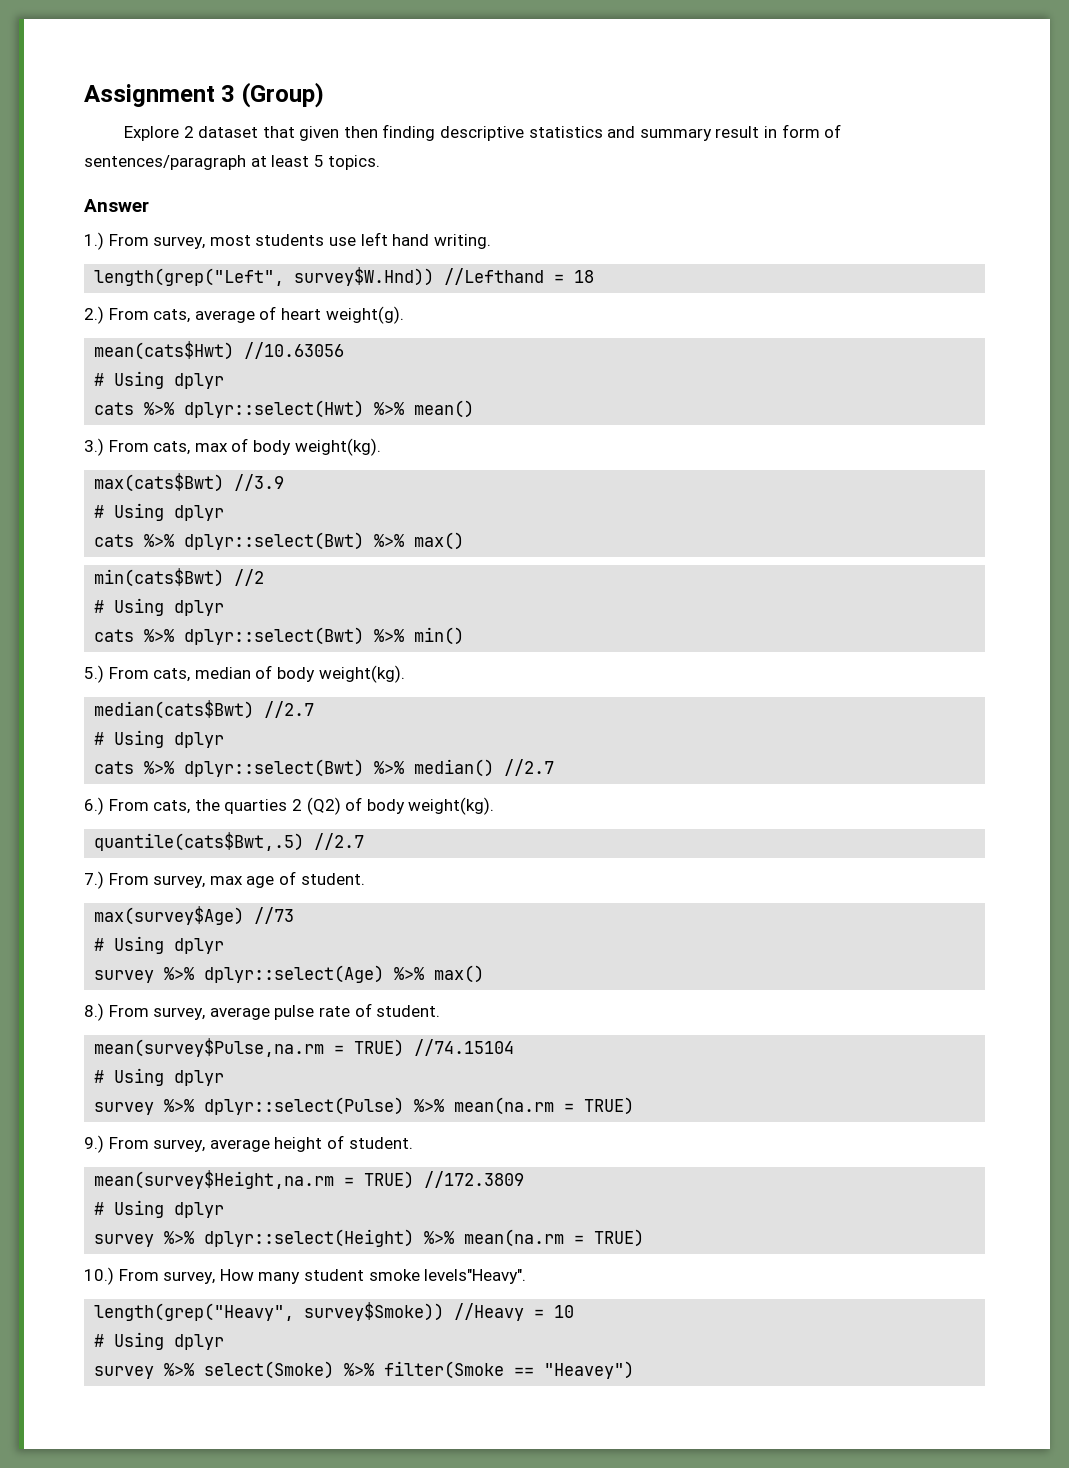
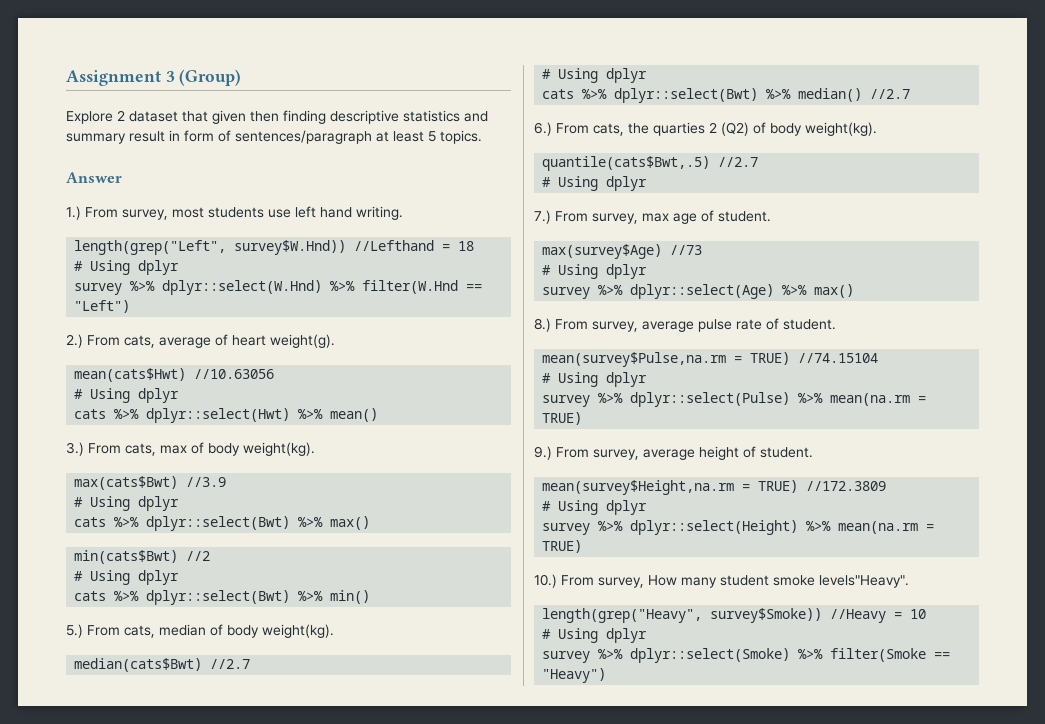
  length(grep("Left", survey$W.Hnd)) //Lefthand = 18
+ # Using dplyr
+ survey %>% dplyr::select(W.Hnd) %>% filter(W.Hnd == "Left")
  quantile(cats$Bwt,.5) //2.7
+ # Using dplyr
- survey %>% select(Smoke) %>% filter(Smoke == "Heavey")
+ survey %>% dplyr::select(Smoke) %>% filter(Smoke == "Heavy")

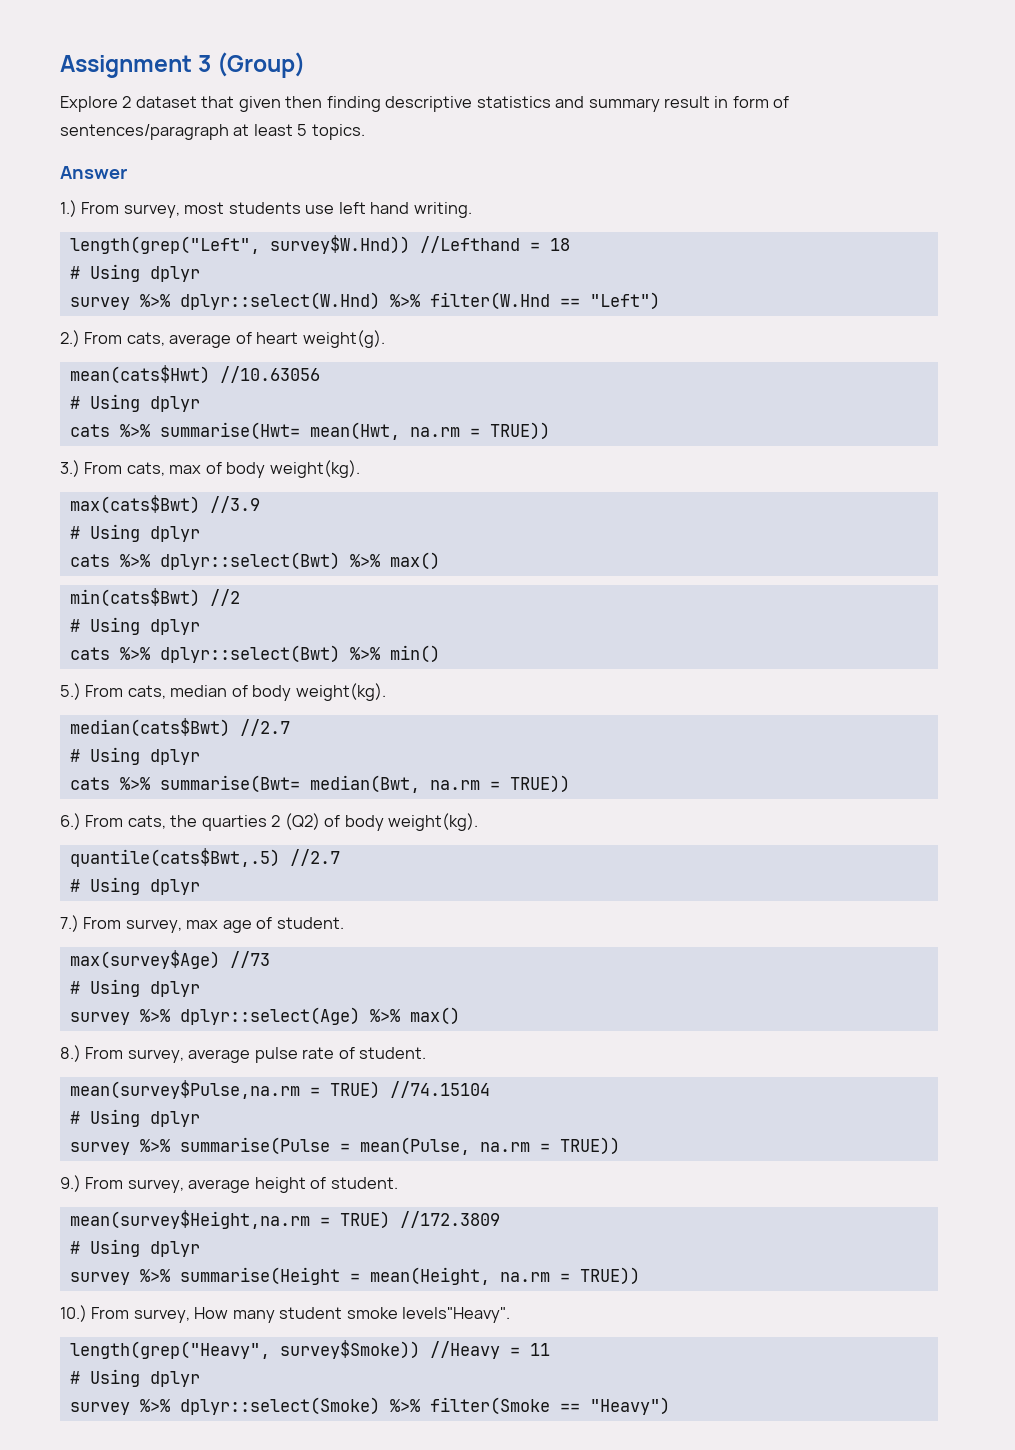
- cats %>% dplyr::select(Hwt) %>% mean()
+ cats %>% summarise(Hwt= mean(Hwt, na.rm = TRUE))
- cats %>% dplyr::select(Bwt) %>% median() //2.7
+ cats %>% summarise(Bwt= median(Bwt, na.rm = TRUE))
- survey %>% dplyr::select(Pulse) %>% mean(na.rm = TRUE)
+ survey %>% summarise(Pulse = mean(Pulse, na.rm = TRUE))
- survey %>% dplyr::select(Height) %>% mean(na.rm = TRUE)
+ survey %>% summarise(Height = mean(Height, na.rm = TRUE))
- length(grep("Heavy", survey$Smoke)) //Heavy = 10
+ length(grep("Heavy", survey$Smoke)) //Heavy = 11

